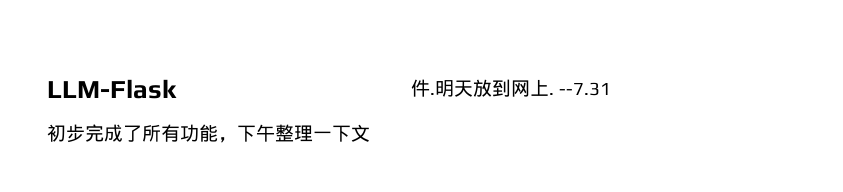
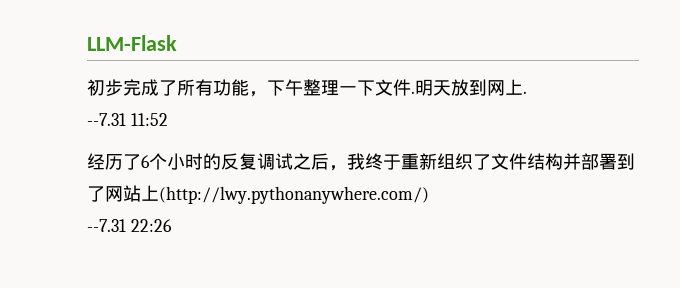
- 明天放到网上. --7.31
+ 明天放到网上.
+ --7.31 11:52
+ 经历了6个小时的反复调试之后，我终于重新组织了文件结构并部署到了网站上(http://lwy.pythonanywhere.com/)
+ --7.31 22:26

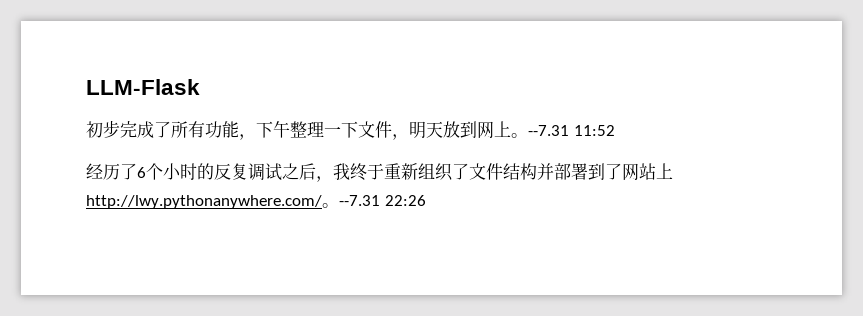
- 初步完成了所有功能，下午整理一下文件.明天放到网上.
- --7.31 11:52
+ 初步完成了所有功能，下午整理一下文件，明天放到网上。--7.31 11:52
- 经历了6个小时的反复调试之后，我终于重新组织了文件结构并部署到了网站上(http://lwy.pythonanywhere.com/)
- --7.31 22:26
+ 经历了6个小时的反复调试之后，我终于重新组织了文件结构并部署到了网站上http://lwy.pythonanywhere.com/。--7.31 22:26

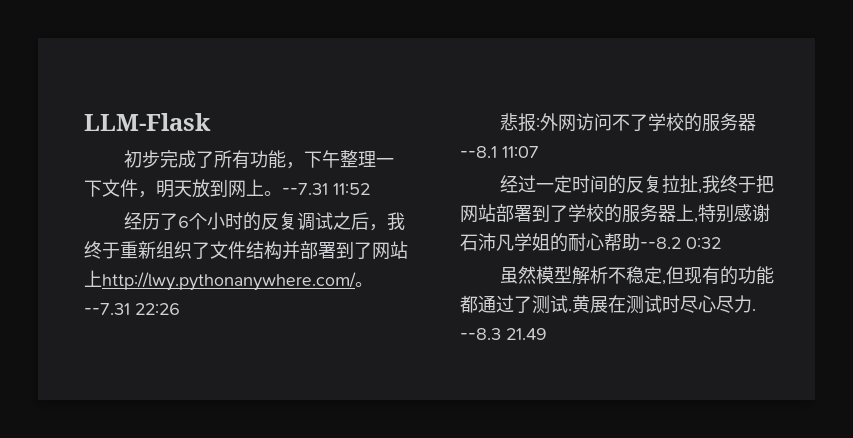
+ 悲报:外网访问不了学校的服务器--8.1 11:07
+ 经过一定时间的反复拉扯,我终于把网站部署到了学校的服务器上,特别感谢石沛凡学姐的耐心帮助--8.2 0:32
+ 虽然模型解析不稳定,但现有的功能都通过了测试.黄展在测试时尽心尽力. --8.3 21.49

